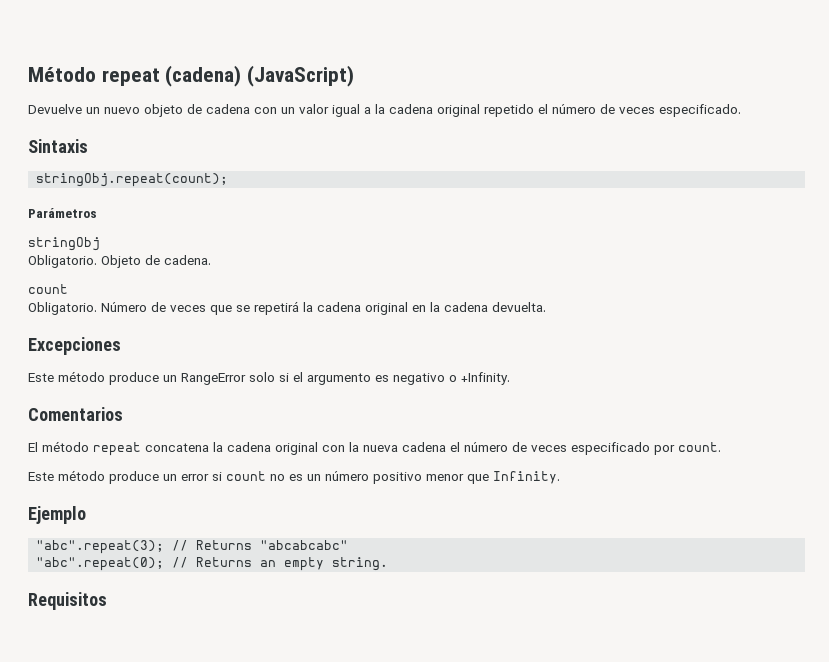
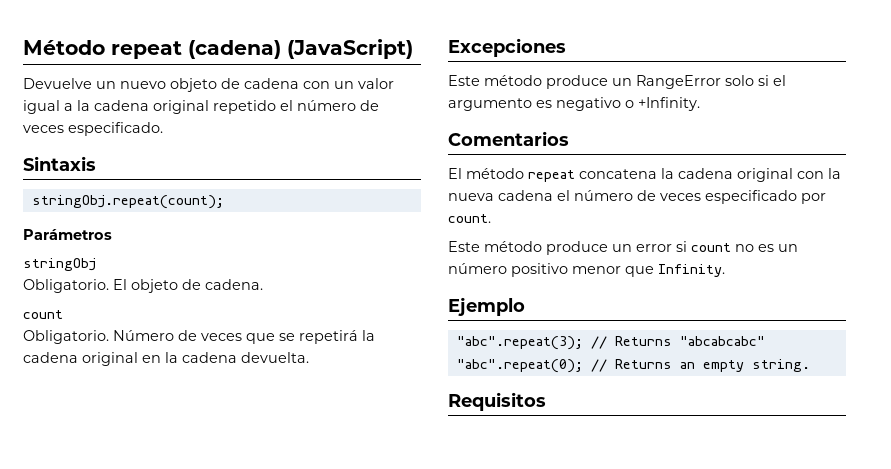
- Objeto de cadena.
+ El objeto de cadena.

